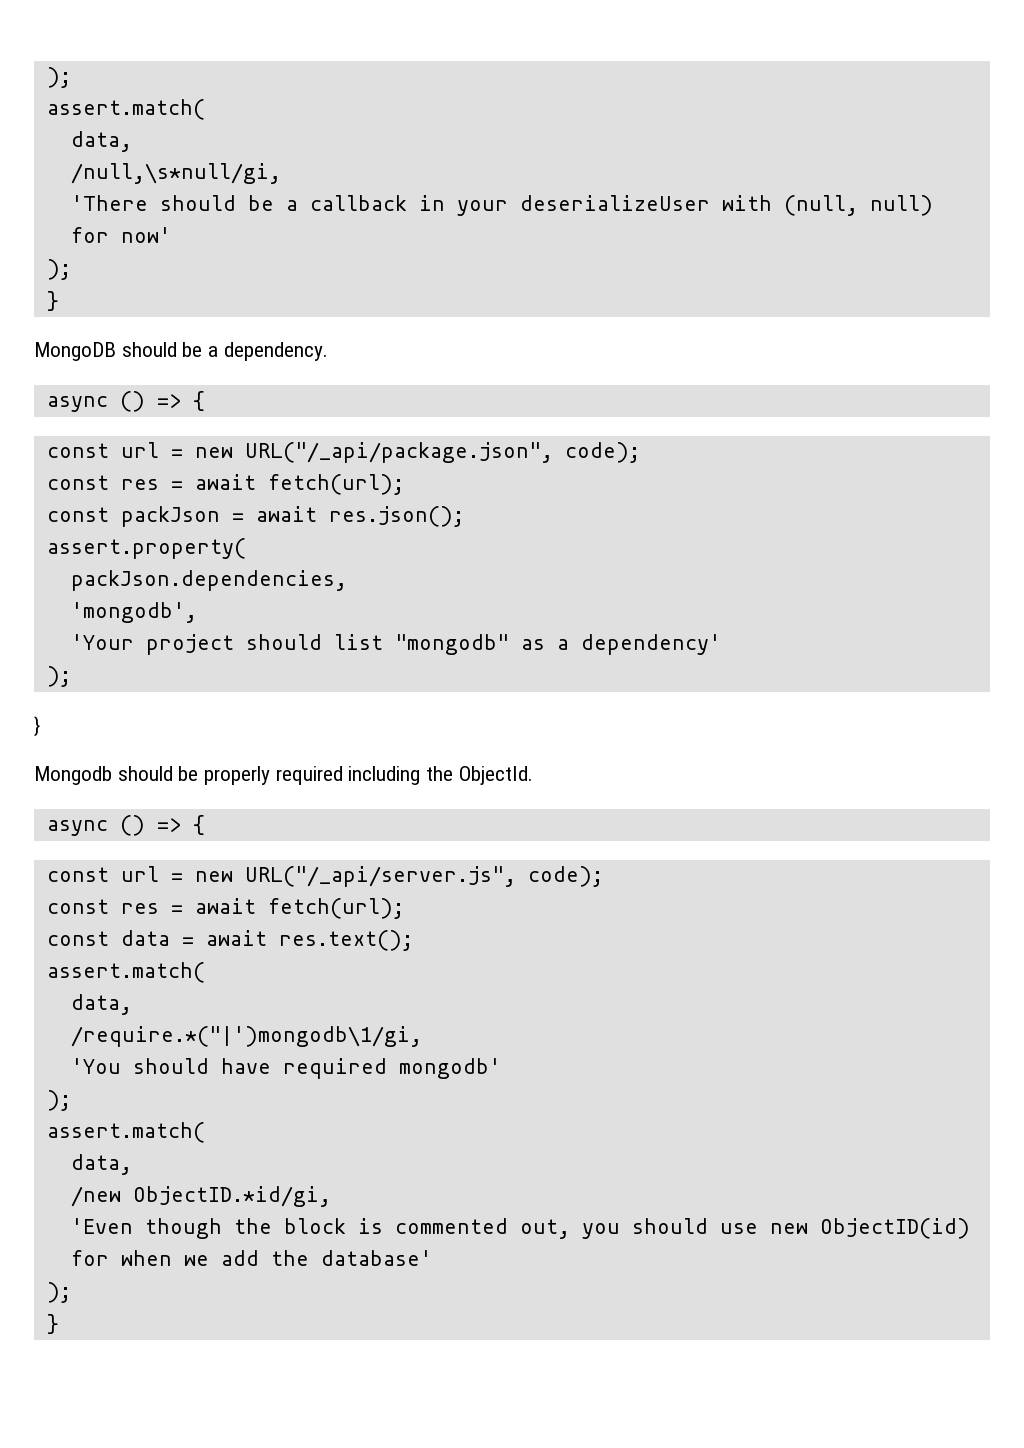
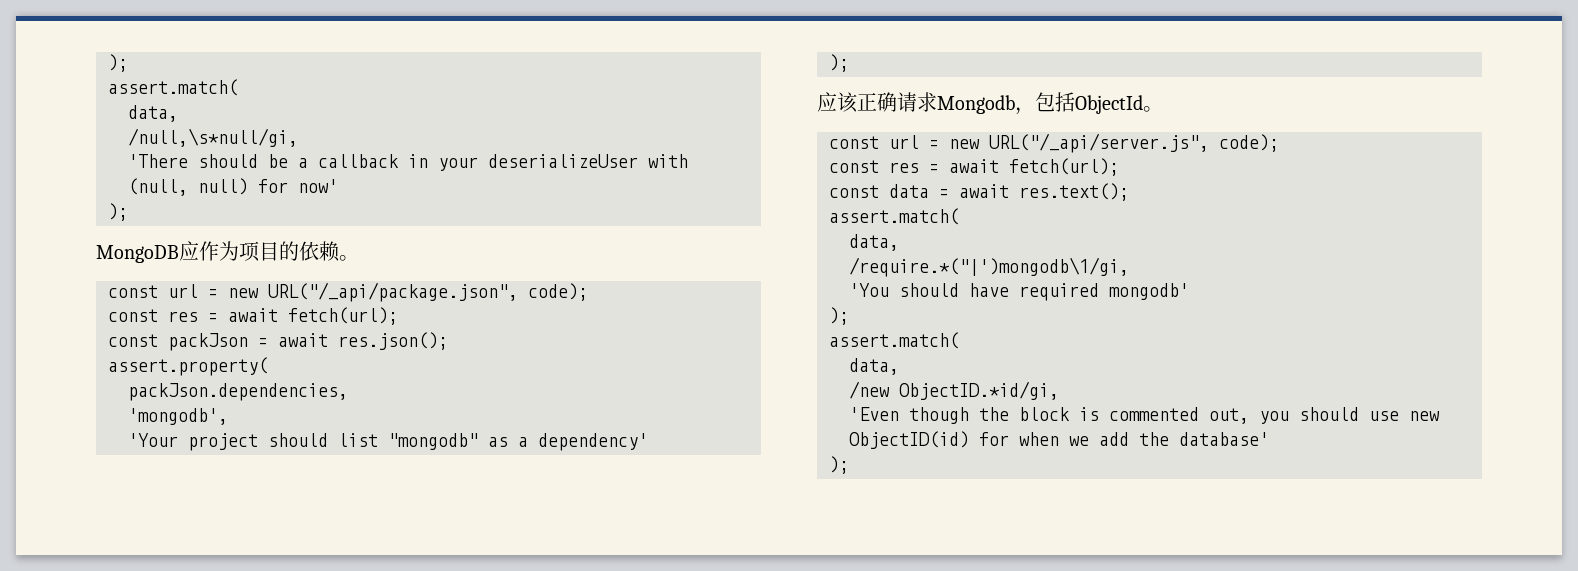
  'There should be a callback in your deserializeUser with (null, null) for now'
  );
- }
- MongoDB should be a dependency.
- async () => {
+ MongoDB应作为项目的依赖。
  'Your project should list "mongodb" as a dependency'
  );
- }
- Mongodb should be properly required including the ObjectId.
- async () => {
+ 应该正确请求Mongodb，包括ObjectId。
  'Even though the block is commented out, you should use new ObjectID(id) for when we add the database'
  );
- }

